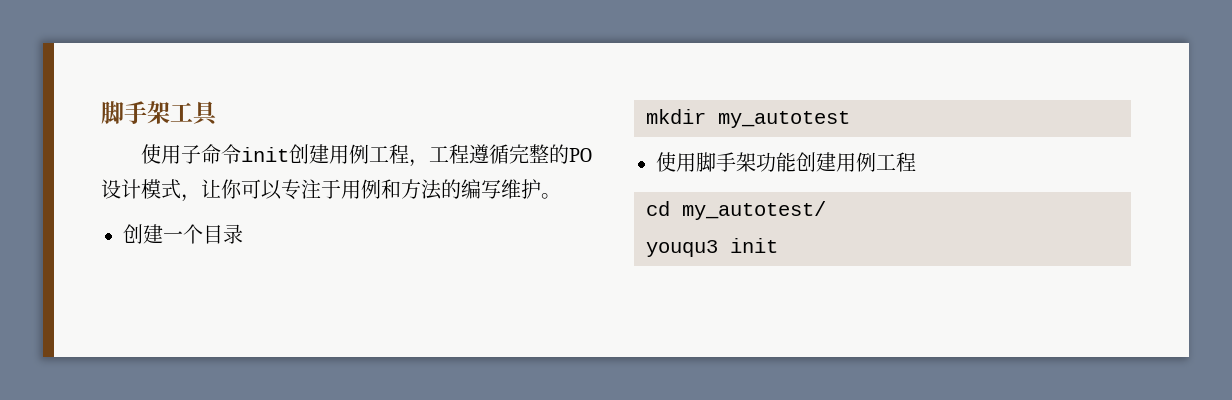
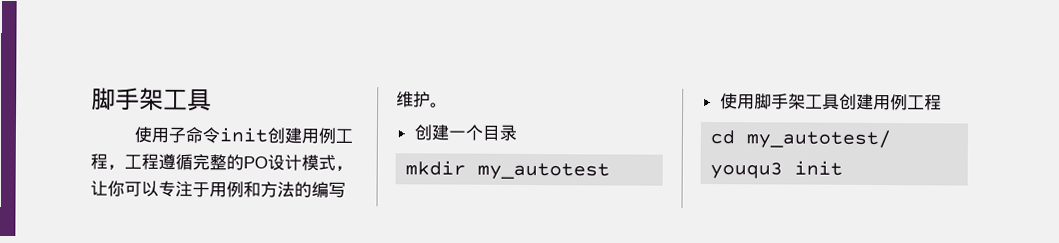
- 使用脚手架功能创建用例工程
+ 使用脚手架工具创建用例工程

